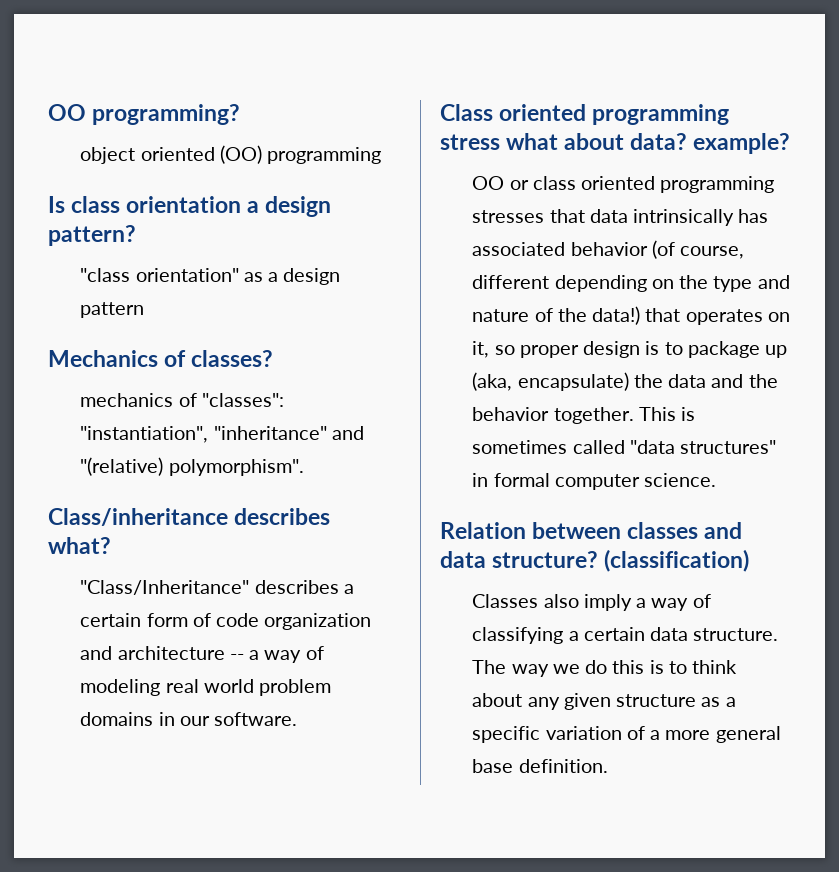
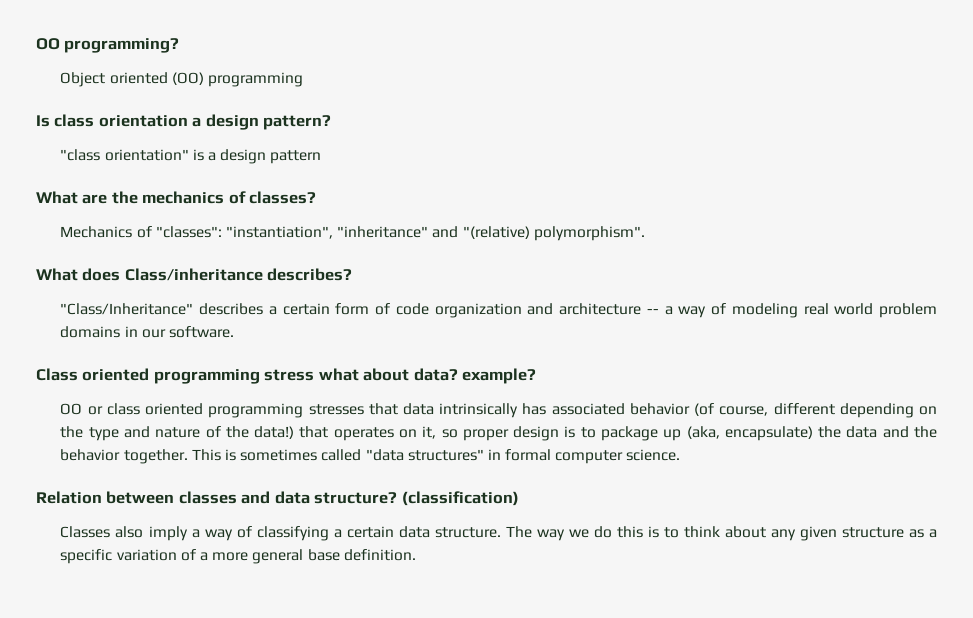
- object oriented (OO) programming
+ Object oriented (OO) programming
- "class orientation" as a design pattern
+ "class orientation" is a design pattern
- Mechanics of classes?
+ What are the mechanics of classes?
- mechanics of "classes": "instantiation", "inheritance" and "(relative) polymorphism".
+ Mechanics of "classes": "instantiation", "inheritance" and "(relative) polymorphism".
- Class/inheritance describes what?
+ What does Class/inheritance describes?

